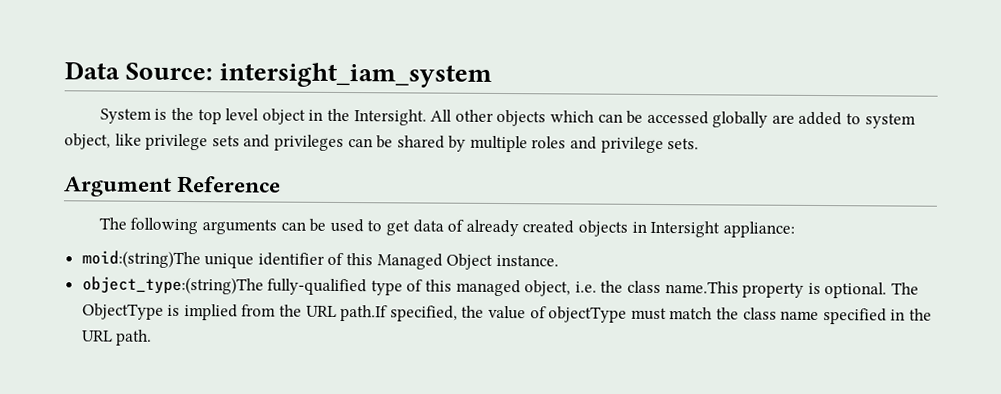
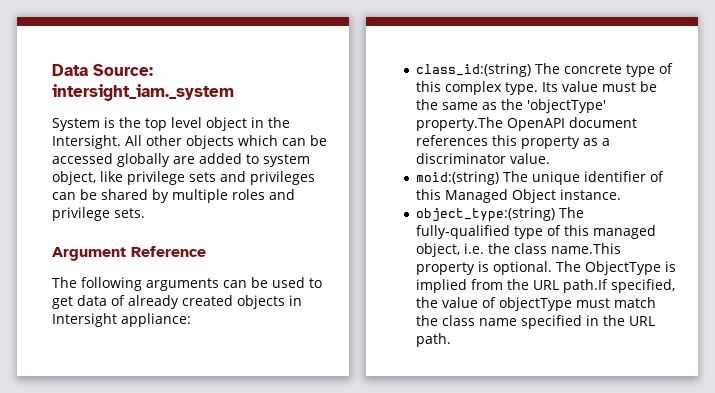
- Data Source: intersight_iam_system
+ Data Source: intersight_iam._system
- moid:(string)The unique identifier of this Managed Object instance.
+ class_id:(string) The concrete type of this complex type. Its value must be the same as the 'objectType' property.The OpenAPI document references this property as a discriminator value.
+ moid:(string) The unique identifier of this Managed Object instance.
- object_type:(string)The fully-qualified type of this managed object, i.e. the class name.This property is optional.
+ object_type:(string) The fully-qualified type of this managed object, i.e. the class name.This property is optional.

